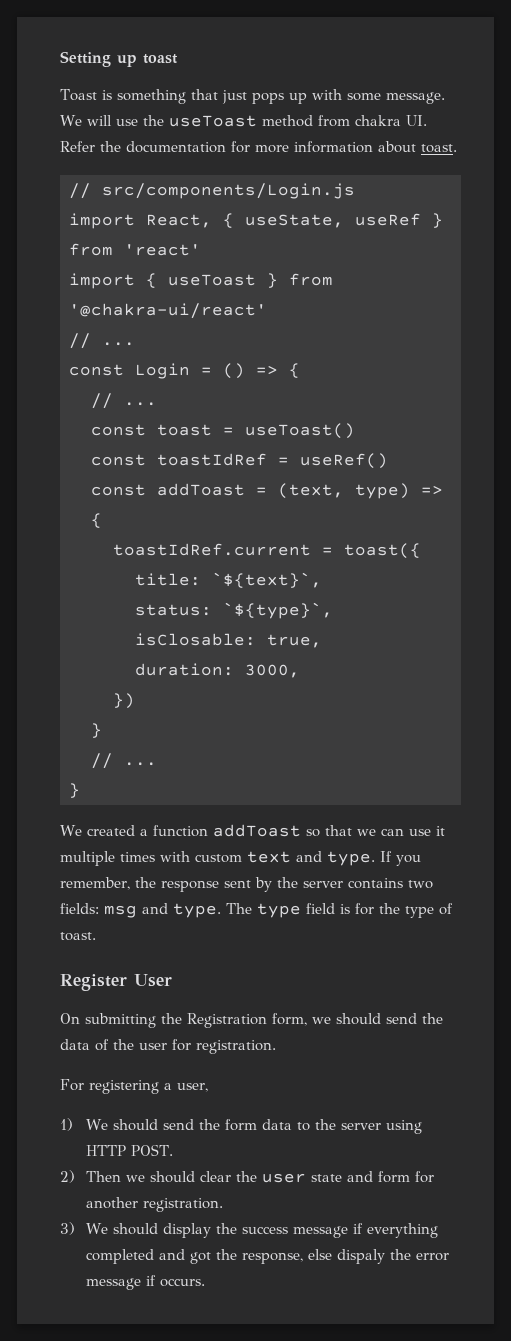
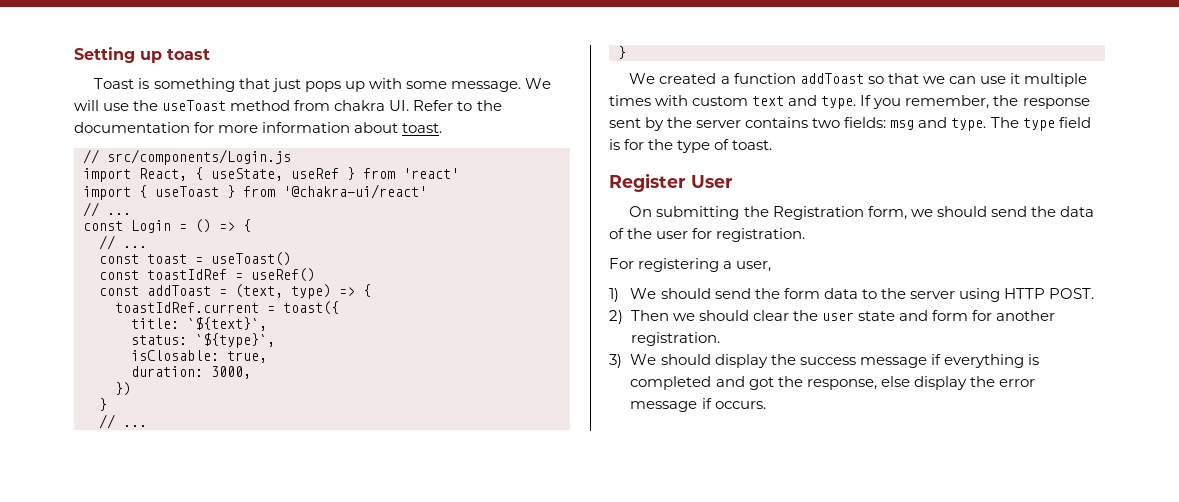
- We will use the useToast method from chakra UI. Refer the documentation for more information about toast.
+ We will use the useToast method from chakra UI. Refer to the documentation for more information about toast.
- 3) We should display the success message if everything completed and got the response, else dispaly the error message if occurs.
+ 3) We should display the success message if everything is completed and got the response, else display the error message if occurs.

